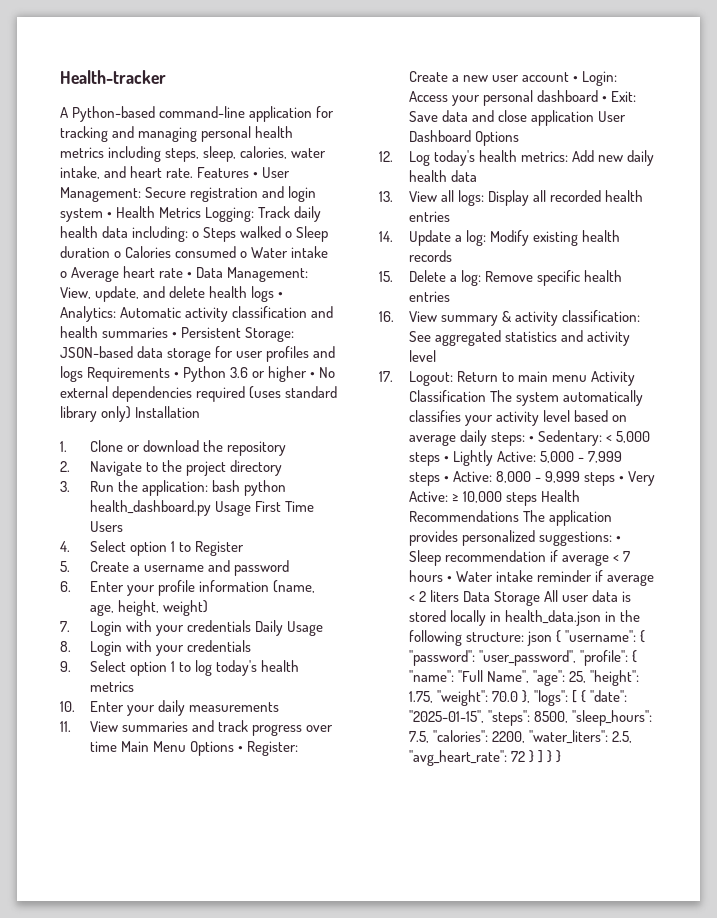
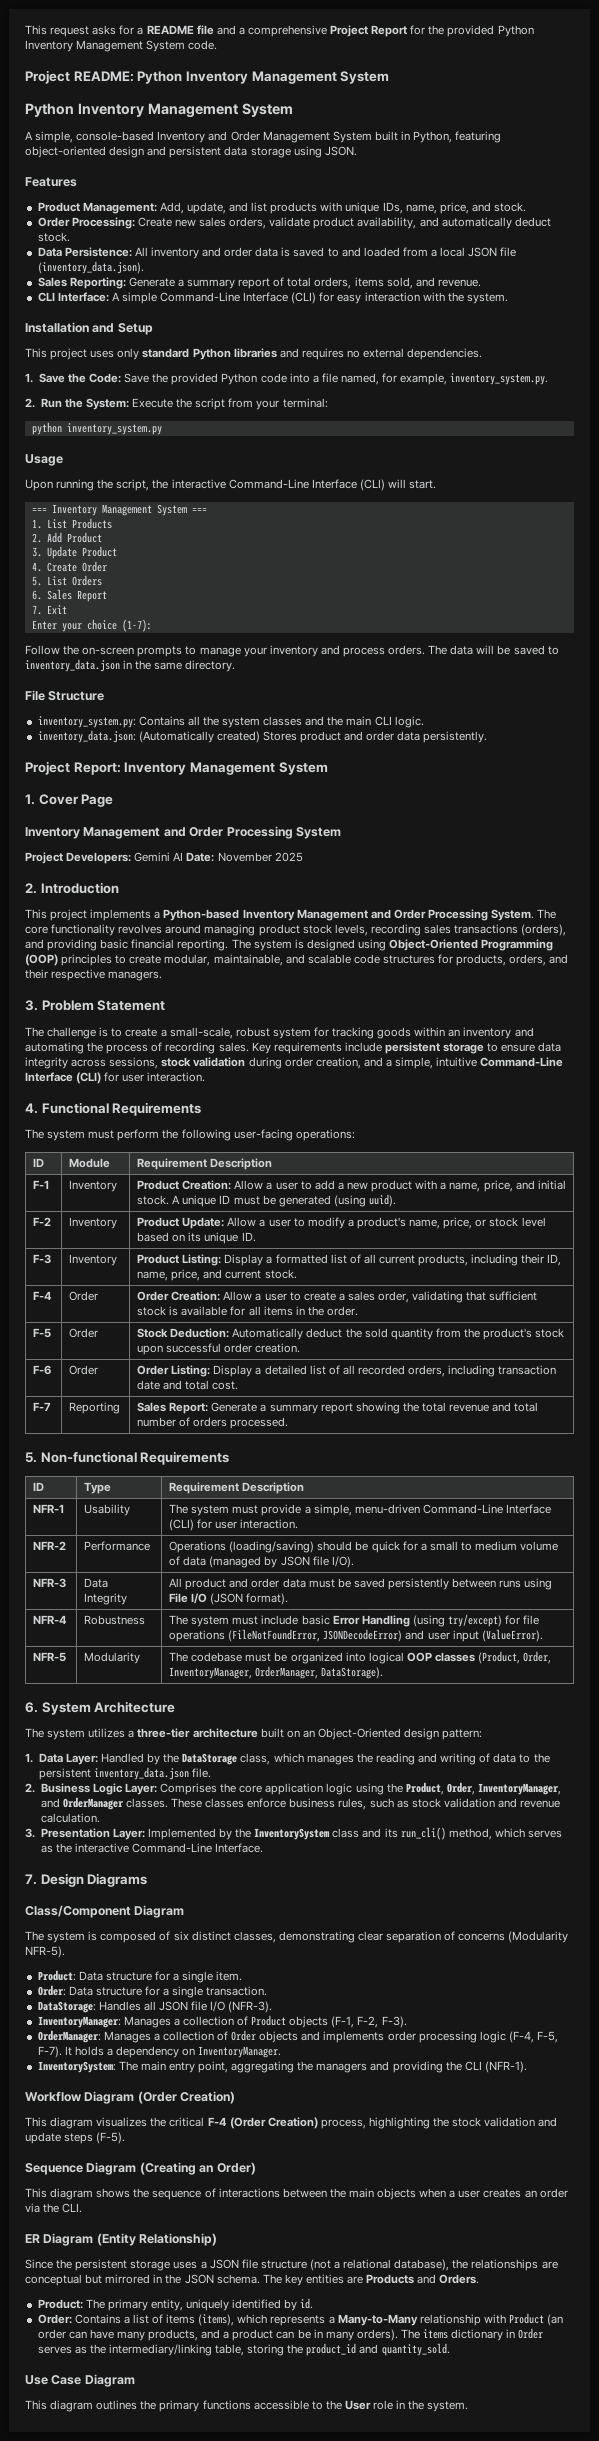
- Health-tracker
- A Python-based command-line application for tracking and managing personal health metrics including steps, sleep, calories, water intake, and heart rate. Features • User Management: Secure registration and login system • Health Metrics Logging: Track daily health data including: o Steps walked o Sleep duration o Calories consumed o Water intake o Average heart rate • Data Management: View, update, and delete health logs • Analytics: Automatic activity classification and health summaries • Persistent Storage: JSON-based data storage for user profiles and logs Requirements • Python 3.6 or higher • No external dependencies required (uses standard library only) Installation
- 1. Clone or download the repository
- 2. Navigate to the project directory
- 3. Run the application: bash python health_dashboard.py Usage First Time Users
- 4. Select option 1 to Register
- 5. Create a username and password
- 6. Enter your profile information (name, age, height, weight)
- 7. Login with your credentials Daily Usage
- 8. Login with your credentials
- 9. Select option 1 to log today's health metrics
- 10. Enter your daily measurements
- 11. View summaries and track progress over time Main Menu Options • Register: Create a new user account • Login: Access your personal dashboard • Exit: Save data and close application User Dashboard Options
- 12. Log today's health metrics: Add new daily health data
- 13. View all logs: Display all recorded health entries
- 14. Update a log: Modify existing health records
- 15. Delete a log: Remove specific health entries
- 16. View summary & activity classification: See aggregated statistics and activity level
- 17. Logout: Return to main menu Activity Classification The system automatically classifies your activity level based on average daily steps: • Sedentary: < 5,000 steps • Lightly Active: 5,000 - 7,999 steps • Active: 8,000 - 9,999 steps • Very Active: ≥ 10,000 steps Health Recommendations The application provides personalized suggestions: • Sleep recommendation if average < 7 hours • Water intake reminder if average < 2 liters Data Storage All user data is stored locally in health_data.json in the following structure: json { "username": { "password": "user_password", "profile": { "name": "Full Name", "age": 25, "height": 1.75, "weight": 70.0 }, "logs": [ { "date": "2025-01-15", "steps": 8500, "sleep_hours": 7.5, "calories": 2200, "water_liters": 2.5, "avg_heart_rate": 72 } ] } }
+ This request asks for a README file and a comprehensive Project Report for the provided Python Inventory Management System code.
+ Project README: Python Inventory Management System
+ Python Inventory Management System
+ A simple, console-based Inventory and Order Management System built in Python, featuring object-oriented design and persistent data storage using JSON.
+ Features
+ Product Management: Add, update, and list products with unique IDs, name, price, and stock.
+ Order Processing: Create new sales orders, validate product availability, and automatically deduct stock.
+ Data Persistence: All inventory and order data is saved to and loaded from a local JSON file (inventory_data.json).
+ Sales Reporting: Generate a summary report of total orders, items sold, and revenue.
+ CLI Interface: A simple Command-Line Interface (CLI) for easy interaction with the system.
+ Installation and Setup
+ This project uses only standard Python libraries and requires no external dependencies.
+ 1. Save the Code: Save the provided Python code into a file named, for example, inventory_system.py.
+ 2. Run the System: Execute the script from your terminal:
+ python inventory_system.py
+ Usage
+ Upon running the script, the interactive Command-Line Interface (CLI) will start.
+ === Inventory Management System ===
+ 1. List Products
+ 2. Add Product
+ 3. Update Product
+ 4. Create Order
+ 5. List Orders
+ 6. Sales Report
+ 7. Exit
+ Enter your choice (1-7):
+ Follow the on-screen prompts to manage your inventory and process orders. The data will be saved to inventory_data.json in the same directory.
+ File Structure
+ inventory_system.py: Contains all the system classes and the main CLI logic.
+ inventory_data.json: (Automatically created) Stores product and order data persistently.
+ Project Report: Inventory Management System
+ 1. Cover Page
+ Inventory Management and Order Processing System
+ Project Developers: Gemini AI Date: November 2025
+ 2. Introduction
+ This project implements a Python-based Inventory Management and Order Processing System. The core functionality revolves around managing product stock levels, recording sales transactions (orders), and providing basic financial reporting. The system is designed using Object-Oriented Programming (OOP) principles to create modular, maintainable, and scalable code structures for products, orders, and their respective managers.
+ 3. Problem Statement
+ The challenge is to create a small-scale, robust system for tracking goods within an inventory and automating the process of recording sales. Key requirements include persistent storage to ensure data integrity across sessions, stock validation during order creation, and a simple, intuitive Command-Line Interface (CLI) for user interaction.
+ 4. Functional Requirements
+ The system must perform the following user-facing operations:
+ ID | Module | Requirement Description
+ F-1 | Inventory | Product Creation: Allow a user to add a new product with a name, price, and initial stock. A unique ID must be generated (using uuid).
+ F-2 | Inventory | Product Update: Allow a user to modify a product's name, price, or stock level based on its unique ID.
+ F-3 | Inventory | Product Listing: Display a formatted list of all current products, including their ID, name, price, and current stock.
+ F-4 | Order | Order Creation: Allow a user to create a sales order, validating that sufficient stock is available for all items in the order.
+ F-5 | Order | Stock Deduction: Automatically deduct the sold quantity from the product's stock upon successful order creation.
+ F-6 | Order | Order Listing: Display a detailed list of all recorded orders, including transaction date and total cost.
+ F-7 | Reporting | Sales Report: Generate a summary report showing the total revenue and total number of orders processed.
+ 5. Non-functional Requirements
+ ID | Type | Requirement Description
+ NFR-1 | Usability | The system must provide a simple, menu-driven Command-Line Interface (CLI) for user interaction.
+ NFR-2 | Performance | Operations (loading/saving) should be quick for a small to medium volume of data (managed by JSON file I/O).
+ NFR-3 | Data Integrity | All product and order data must be saved persistently between runs using File I/O (JSON format).
+ NFR-4 | Robustness | The system must include basic Error Handling (using try/except) for file operations (FileNotFoundError, JSONDecodeError) and user input (ValueError).
+ NFR-5 | Modularity | The codebase must be organized into logical OOP classes (Product, Order, InventoryManager, OrderManager, DataStorage).
+ 6. System Architecture
+ The system utilizes a three-tier architecture built on an Object-Oriented design pattern:
+ 1. Data Layer: Handled by the DataStorage class, which manages the reading and writing of data to the persistent inventory_data.json file.
+ 2. Business Logic Layer: Comprises the core application logic using the Product, Order, InventoryManager, and OrderManager classes. These classes enforce business rules, such as stock validation and revenue calculation.
+ 3. Presentation Layer: Implemented by the InventorySystem class and its run_cli() method, which serves as the interactive Command-Line Interface.
+ 7. Design Diagrams
+ Class/Component Diagram
+ The system is composed of six distinct classes, demonstrating clear separation of concerns (Modularity NFR-5).
+ Product: Data structure for a single item.
+ Order: Data structure for a single transaction.
+ DataStorage: Handles all JSON file I/O (NFR-3).
+ InventoryManager: Manages a collection of Product objects (F-1, F-2, F-3).
+ OrderManager: Manages a collection of Order objects and implements order processing logic (F-4, F-5, F-7). It holds a dependency on InventoryManager.
+ InventorySystem: The main entry point, aggregating the managers and providing the CLI (NFR-1).
+ Workflow Diagram (Order Creation)
+ This diagram visualizes the critical F-4 (Order Creation) process, highlighting the stock validation and update steps (F-5).
+ Sequence Diagram (Creating an Order)
+ This diagram shows the sequence of interactions between the main objects when a user creates an order via the CLI.
+ ER Diagram (Entity Relationship)
+ Since the persistent storage uses a JSON file structure (not a relational database), the relationships are conceptual but mirrored in the JSON schema. The key entities are Products and Orders.
+ Product: The primary entity, uniquely identified by id.
+ Order: Contains a list of items (items), which represents a Many-to-Many relationship with Product (an order can have many products, and a product can be in many orders). The items dictionary in Order serves as the intermediary/linking table, storing the product_id and quantity_sold.
+ Use Case Diagram
+ This diagram outlines the primary functions accessible to the User role in the system.

